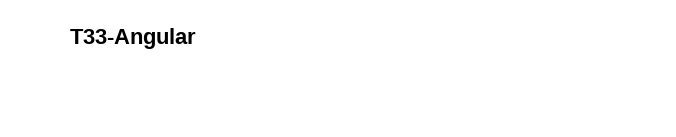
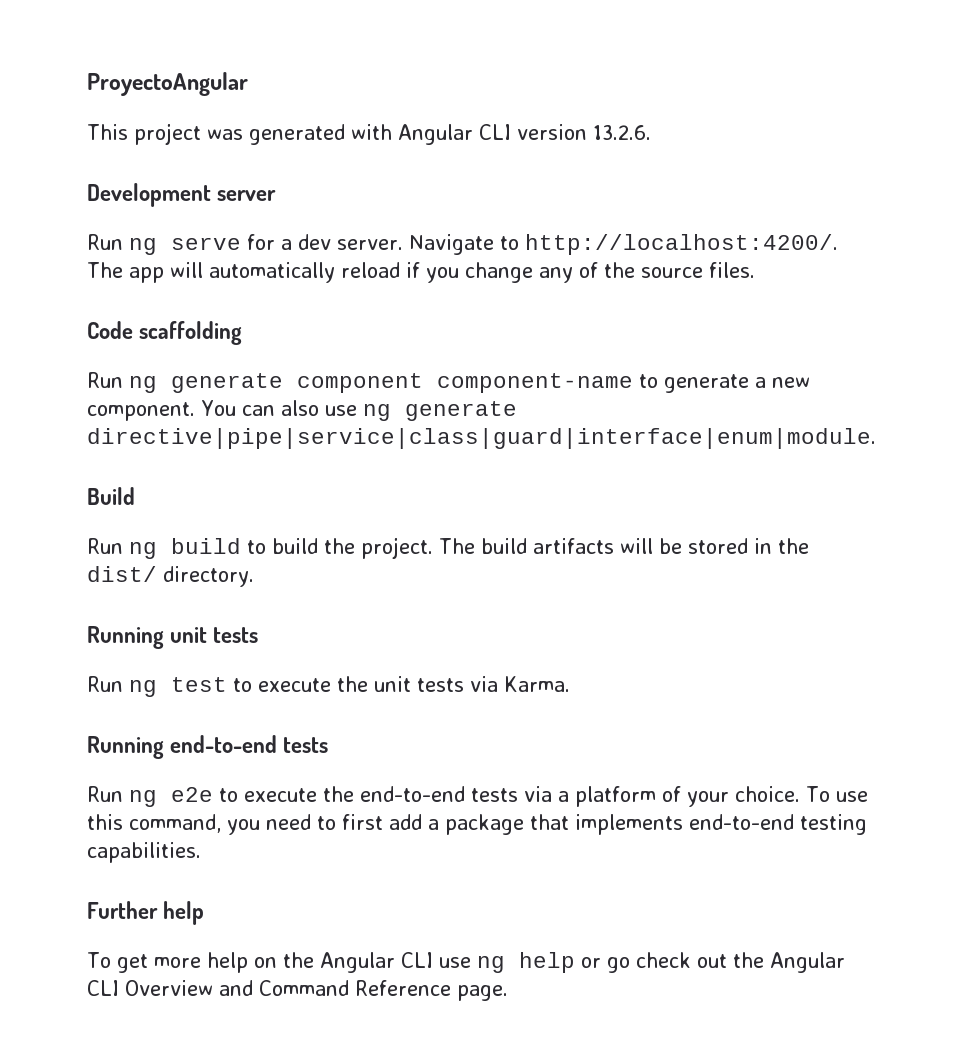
- T33-Angular
+ ProyectoAngular
+ This project was generated with Angular CLI version 13.2.6.
+ Development server
+ Run ng serve for a dev server. Navigate to http://localhost:4200/. The app will automatically reload if you change any of the source files.
+ Code scaffolding
+ Run ng generate component component-name to generate a new component. You can also use ng generate directive|pipe|service|class|guard|interface|enum|module.
+ Build
+ Run ng build to build the project. The build artifacts will be stored in the dist/ directory.
+ Running unit tests
+ Run ng test to execute the unit tests via Karma.
+ Running end-to-end tests
+ Run ng e2e to execute the end-to-end tests via a platform of your choice. To use this command, you need to first add a package that implements end-to-end testing capabilities.
+ Further help
+ To get more help on the Angular CLI use ng help or go check out the Angular CLI Overview and Command Reference page.

